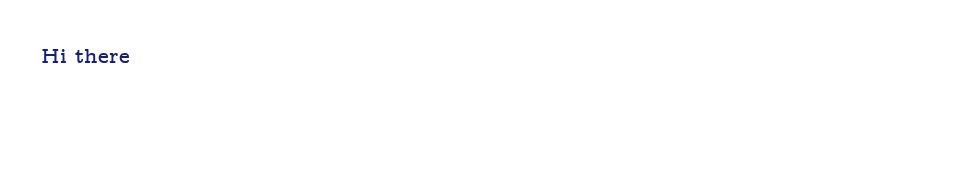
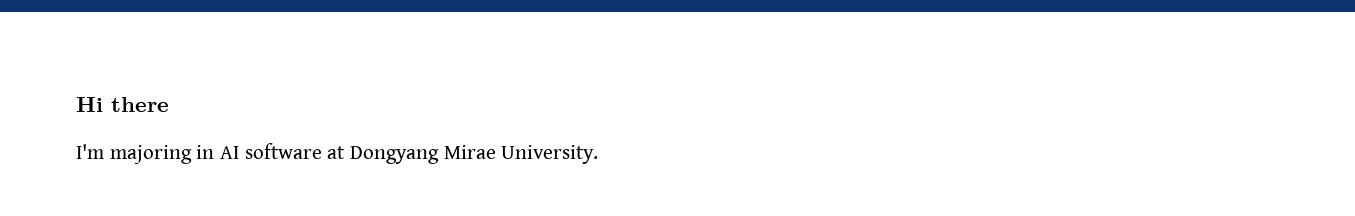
+ I'm majoring in AI software at Dongyang Mirae University.

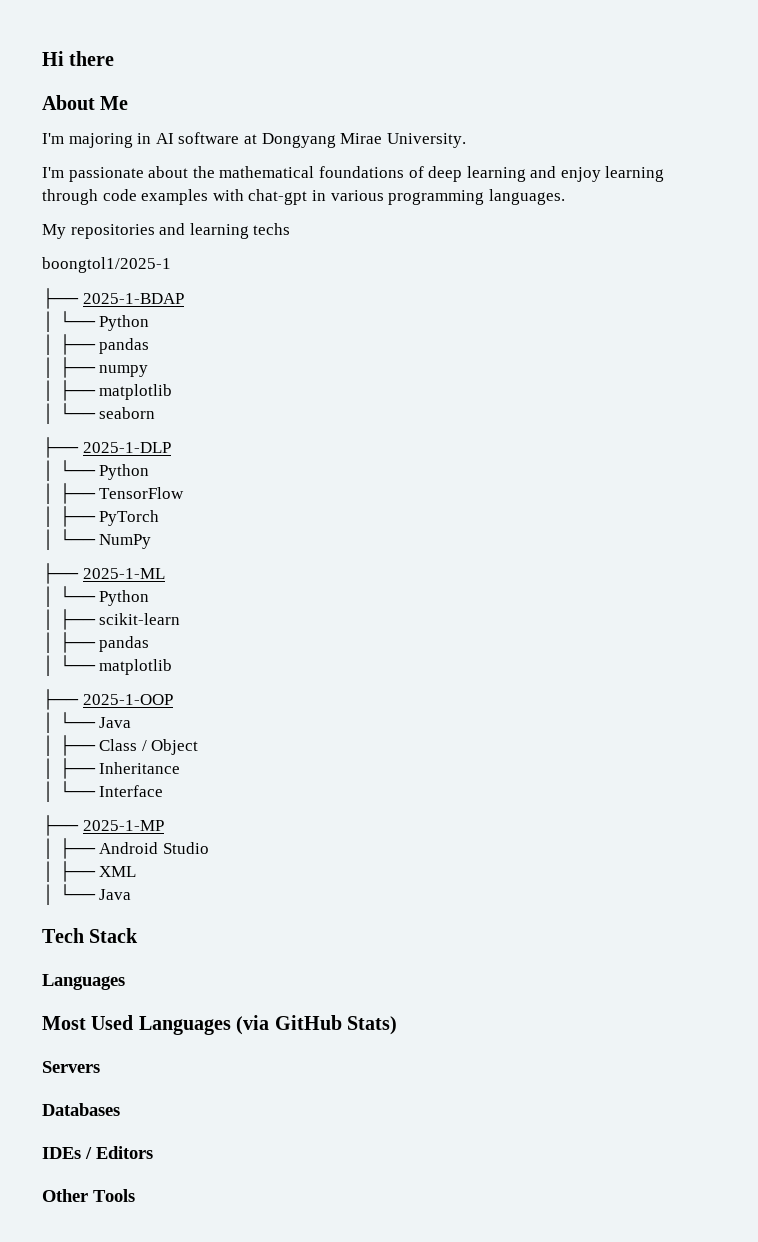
+ About Me
+ I'm passionate about the mathematical foundations of deep learning and enjoy learning through code examples with chat-gpt in various programming languages.
+ My repositories and learning techs
+ boongtol1/2025-1
+ ├── 2025-1-BDAP
+ │ └── Python
+ │ ├── pandas
+ │ ├── numpy
+ │ ├── matplotlib
+ │ └── seaborn
+ ├── 2025-1-DLP
+ │ └── Python
+ │ ├── TensorFlow
+ │ ├── PyTorch
+ │ └── NumPy
+ ├── 2025-1-ML
+ │ └── Python
+ │ ├── scikit-learn
+ │ ├── pandas
+ │ └── matplotlib
+ ├── 2025-1-OOP
+ │ └── Java
+ │ ├── Class / Object
+ │ ├── Inheritance
+ │ └── Interface
+ ├── 2025-1-MP
+ │ ├── Android Studio
+ │ ├── XML
+ │ └── Java
+ Tech Stack
+ Languages
+ Most Used Languages (via GitHub Stats)
+ Servers
+ Databases
+ IDEs / Editors
+ Other Tools

